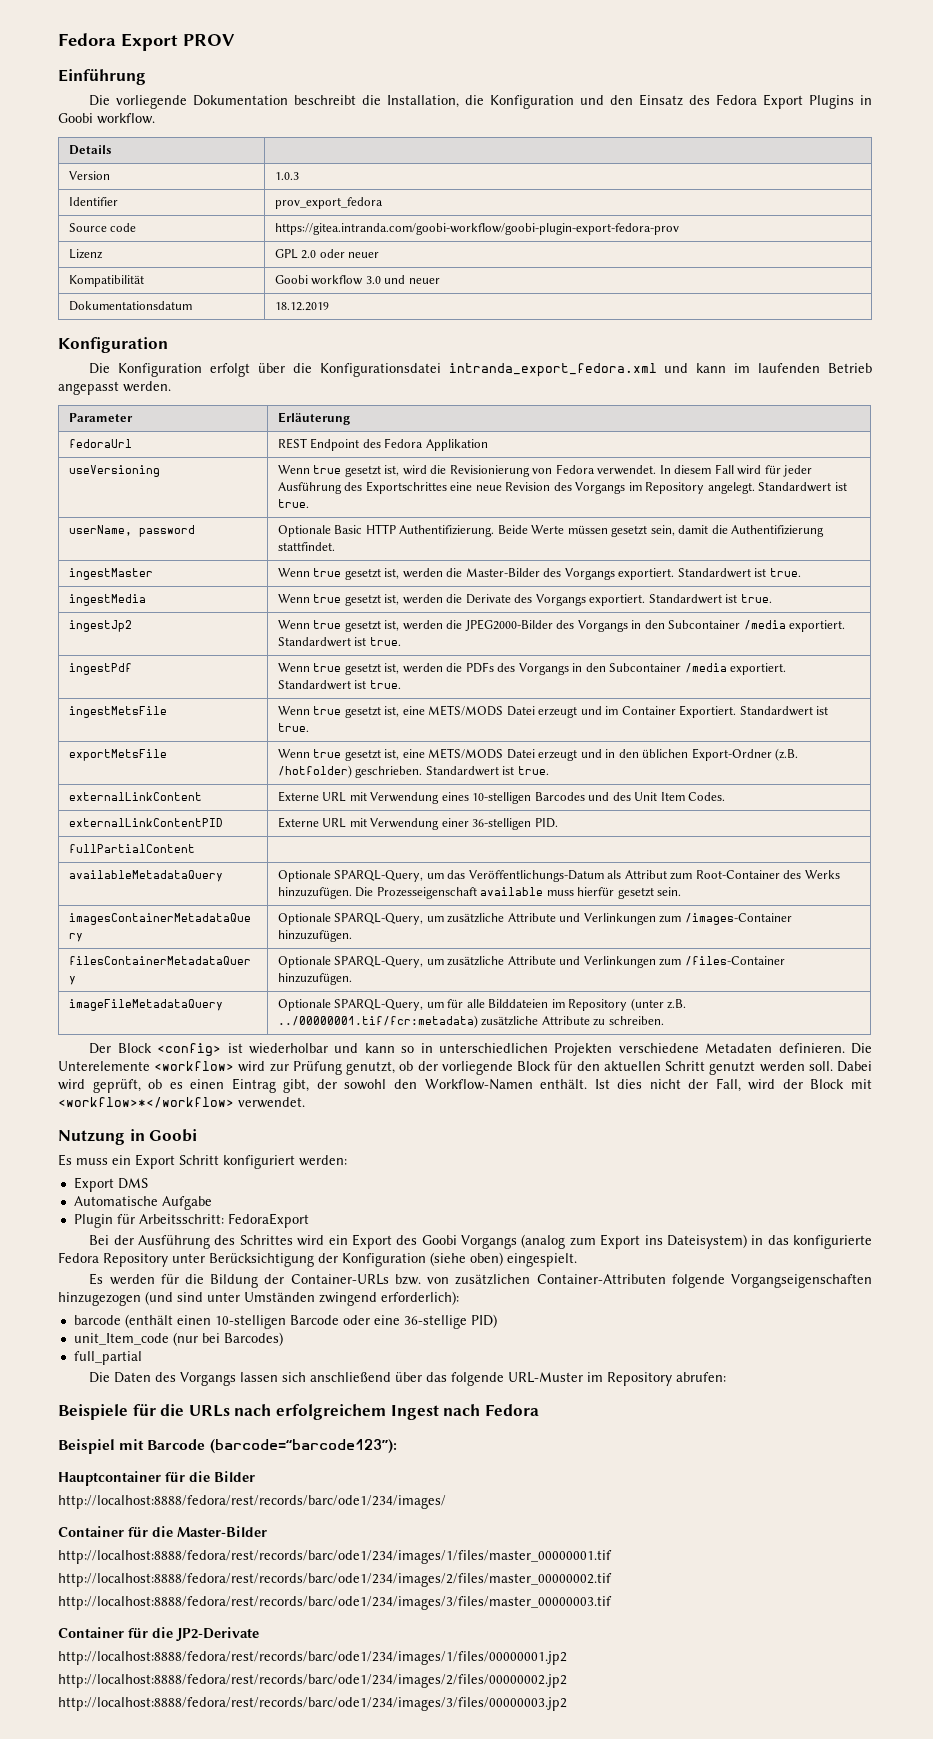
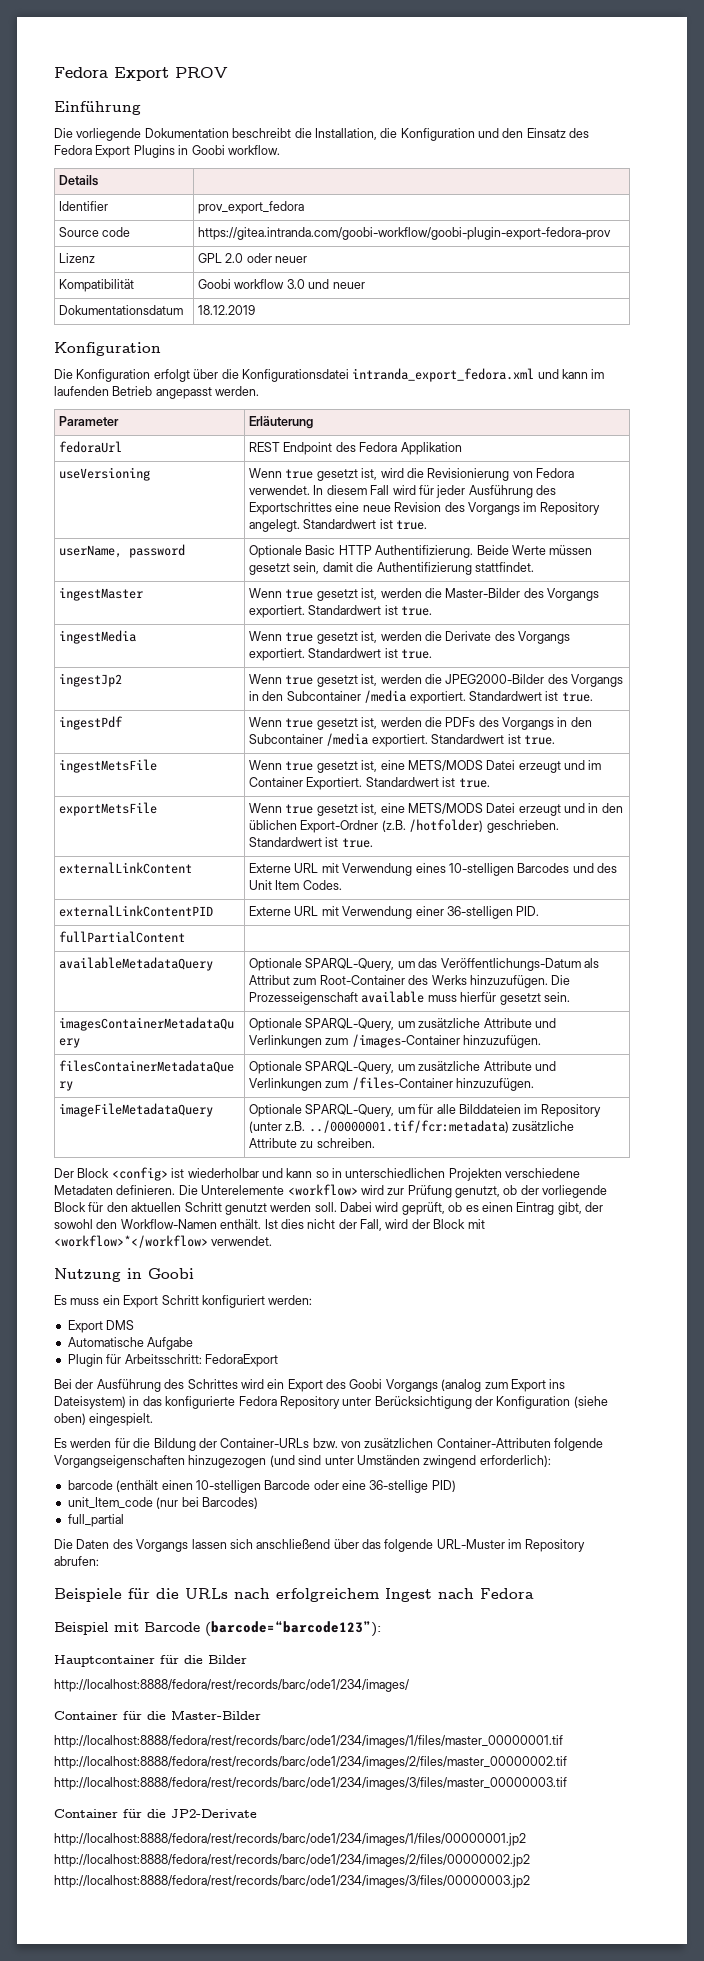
- Version | 1.0.3

